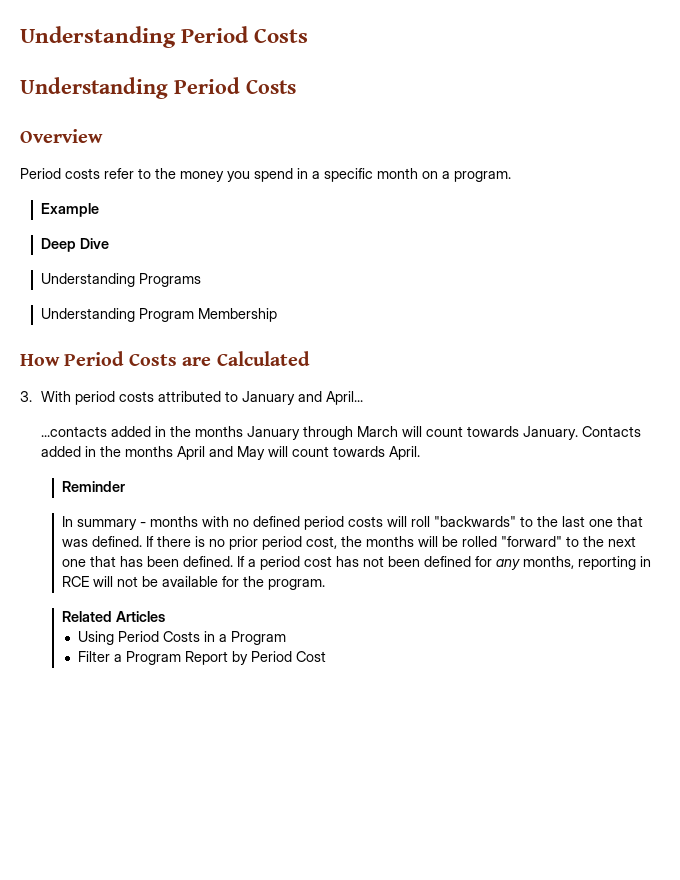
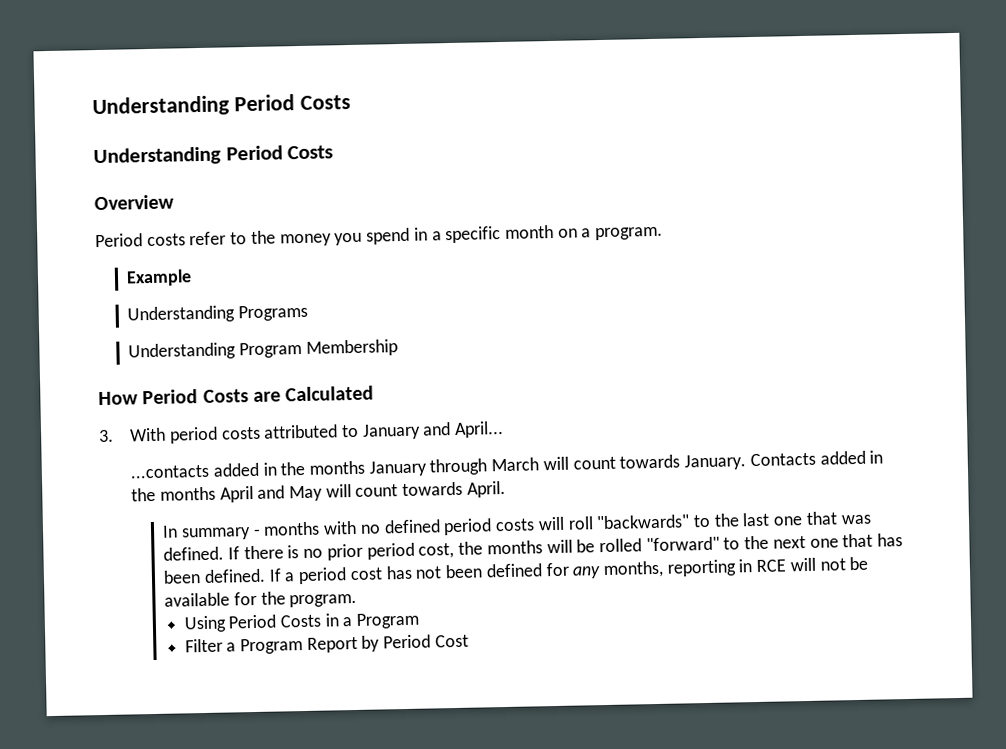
- Deep Dive
- Reminder
- Related Articles

